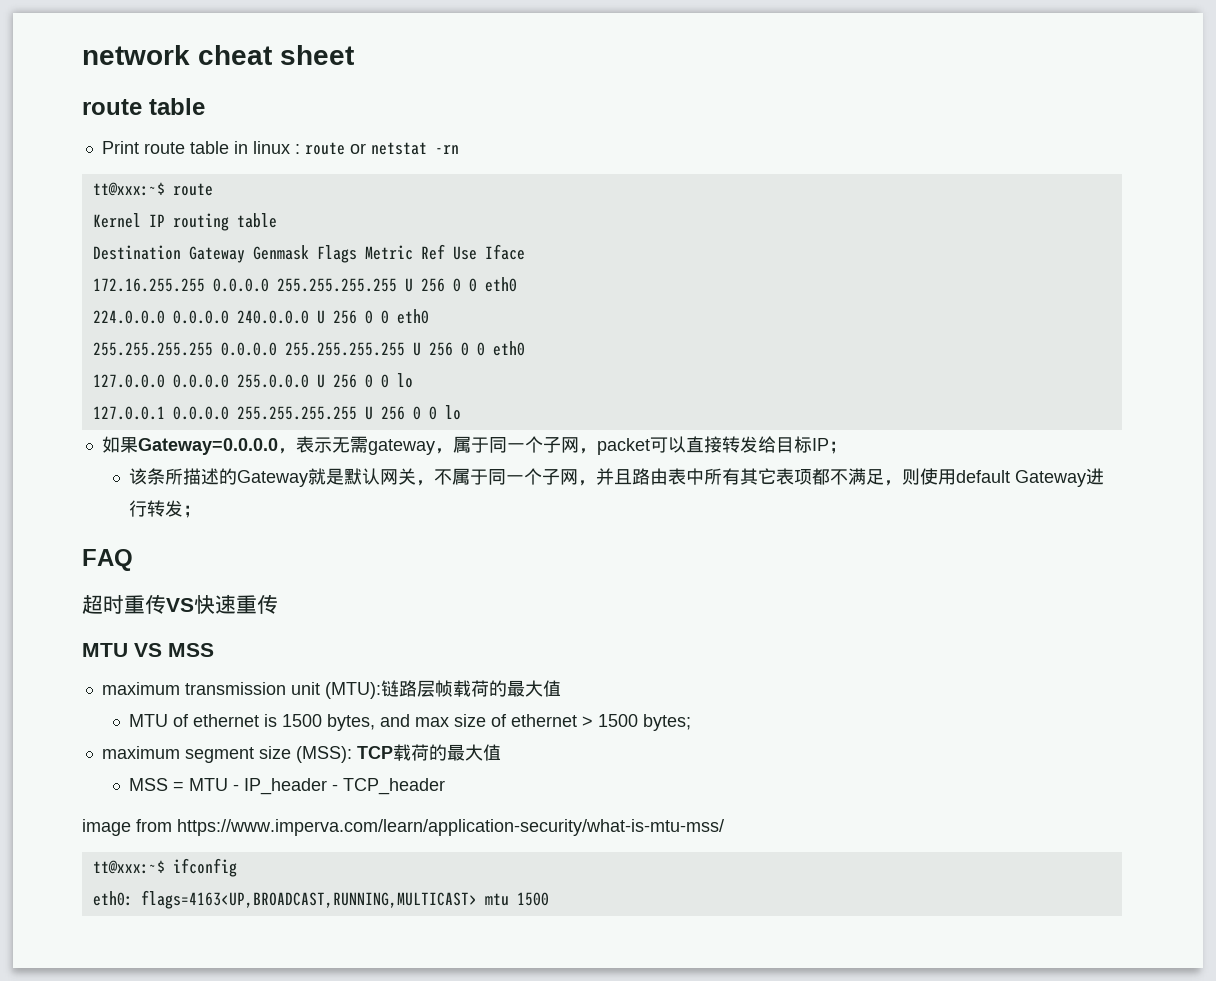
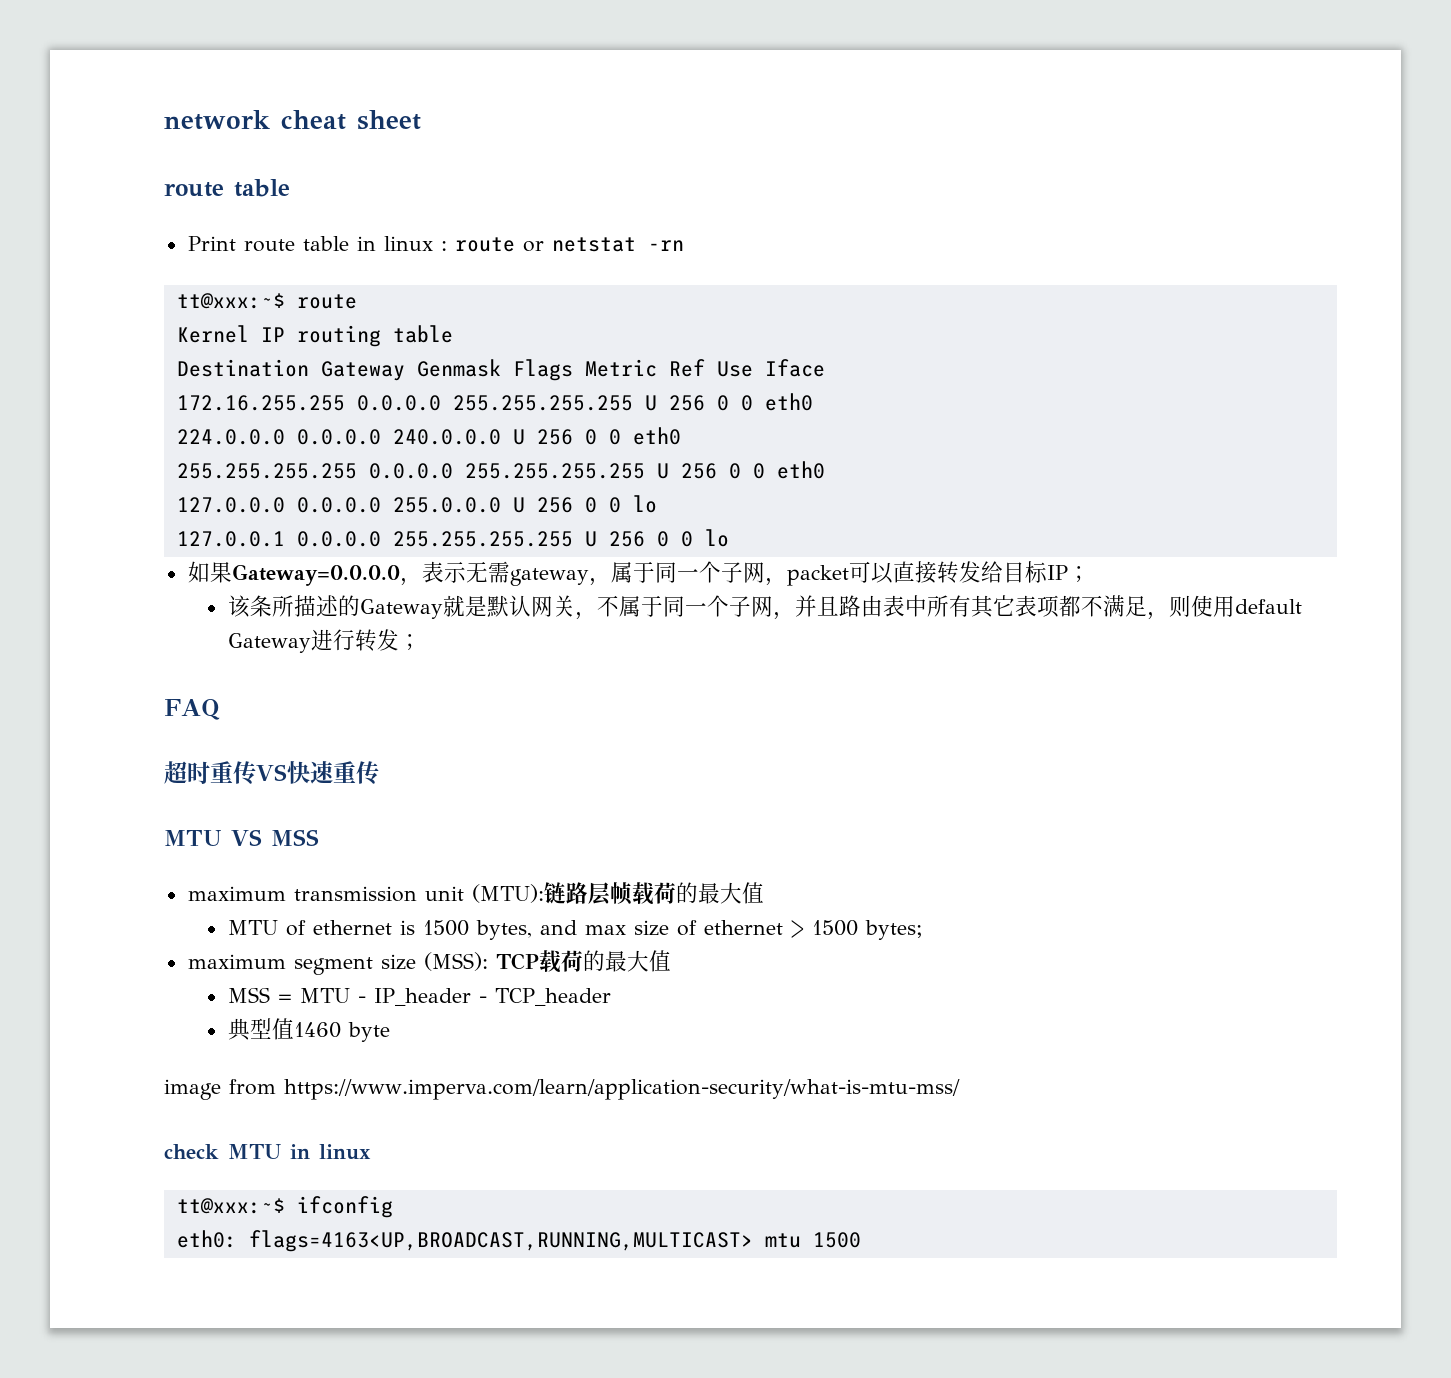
+ 典型值1460 byte
+ check MTU in linux

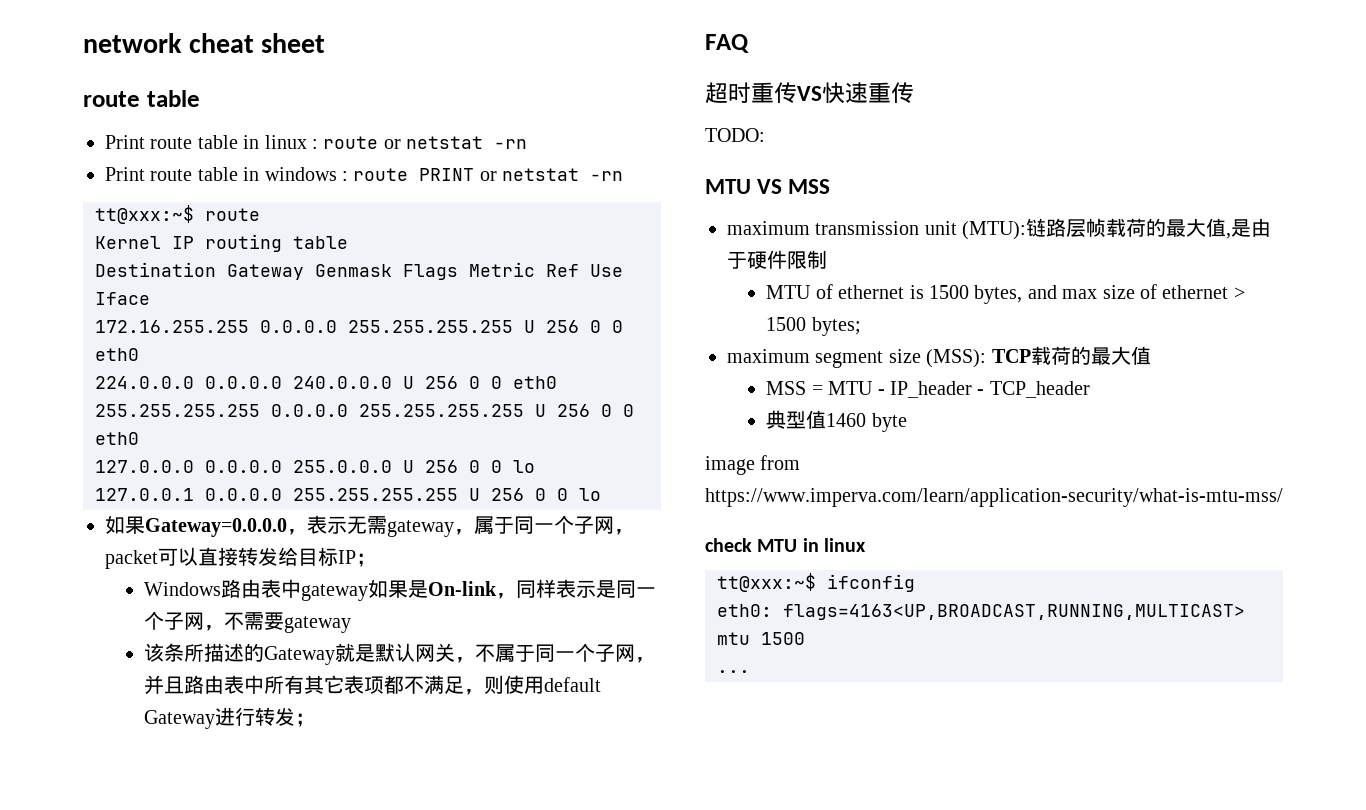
+ Print route table in windows : route PRINT or netstat -rn
+ Windows路由表中gateway如果是On-link，同样表示是同一个子网，不需要gateway
+ TODO:
- maximum transmission unit (MTU):链路层帧载荷的最大值
+ maximum transmission unit (MTU):链路层帧载荷的最大值,是由于硬件限制
+ ...

